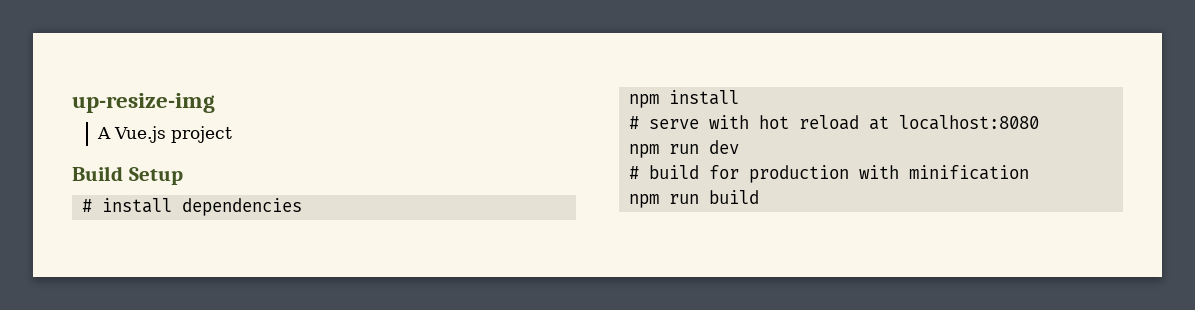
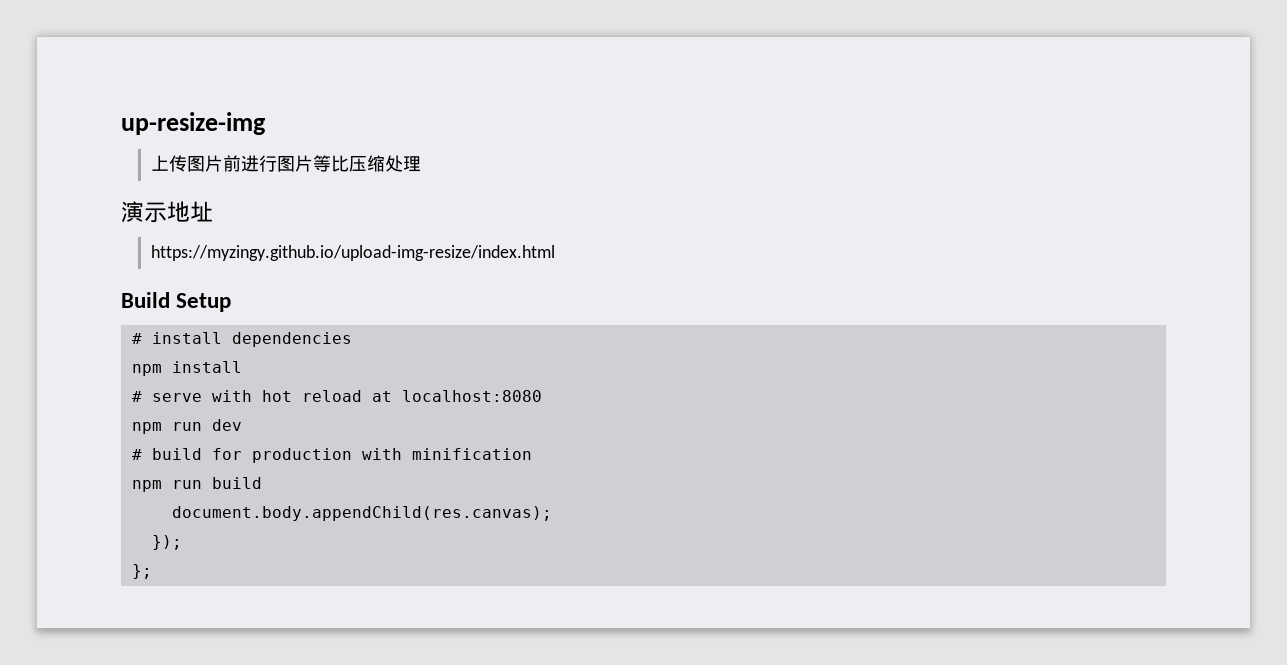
- A Vue.js project
+ 上传图片前进行图片等比压缩处理
+ 演示地址
+ https://myzingy.github.io/upload-img-resize/index.html
+ document.body.appendChild(res.canvas);
+ });
+ };

